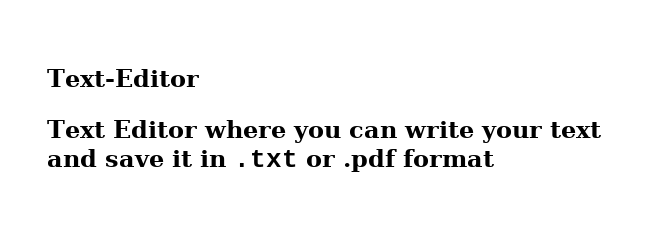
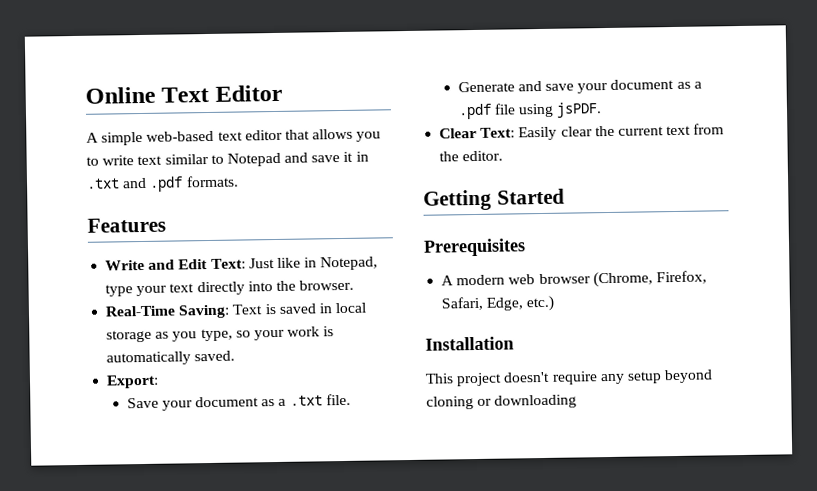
- Text-Editor
- Text Editor where you can write your text and save it in .txt or .pdf format
+ Online Text Editor
+ A simple web-based text editor that allows you to write text similar to Notepad and save it in .txt and .pdf formats.
+ Features
+ Write and Edit Text: Just like in Notepad, type your text directly into the browser.
+ Real-Time Saving: Text is saved in local storage as you type, so your work is automatically saved.
+ Export:
+ Save your document as a .txt file.
+ Generate and save your document as a .pdf file using jsPDF.
+ Clear Text: Easily clear the current text from the editor.
+ Getting Started
+ Prerequisites
+ A modern web browser (Chrome, Firefox, Safari, Edge, etc.)
+ Installation
+ This project doesn't require any setup beyond cloning or downloading

